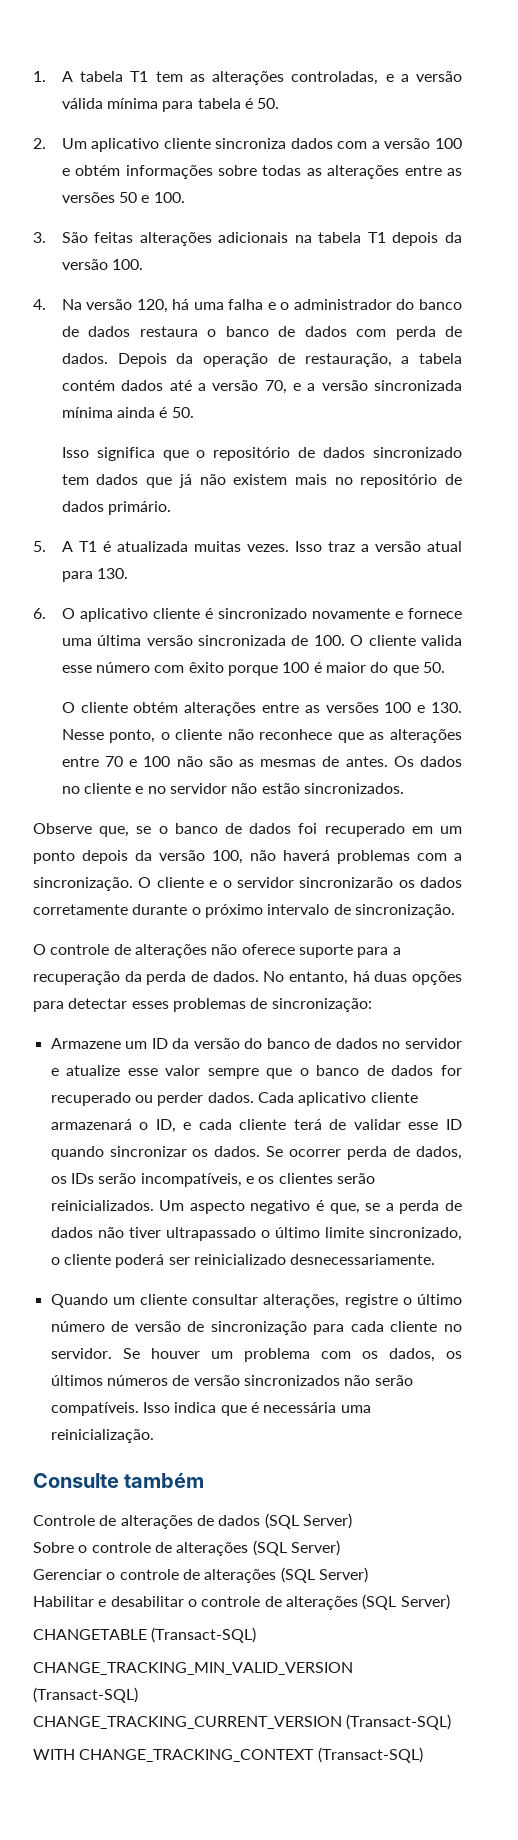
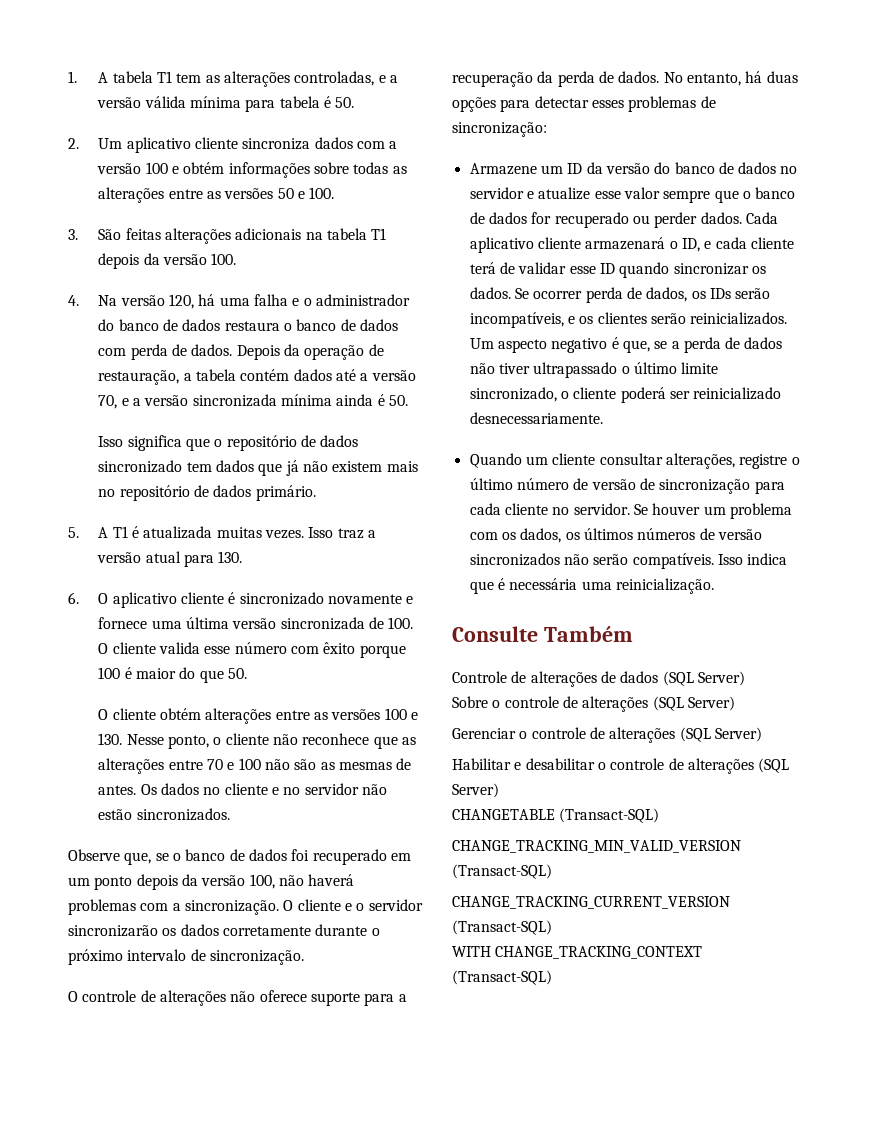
- Consulte também
+ Consulte Também

